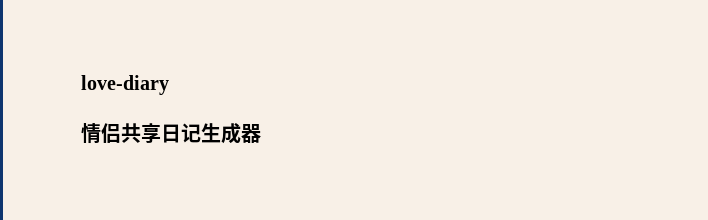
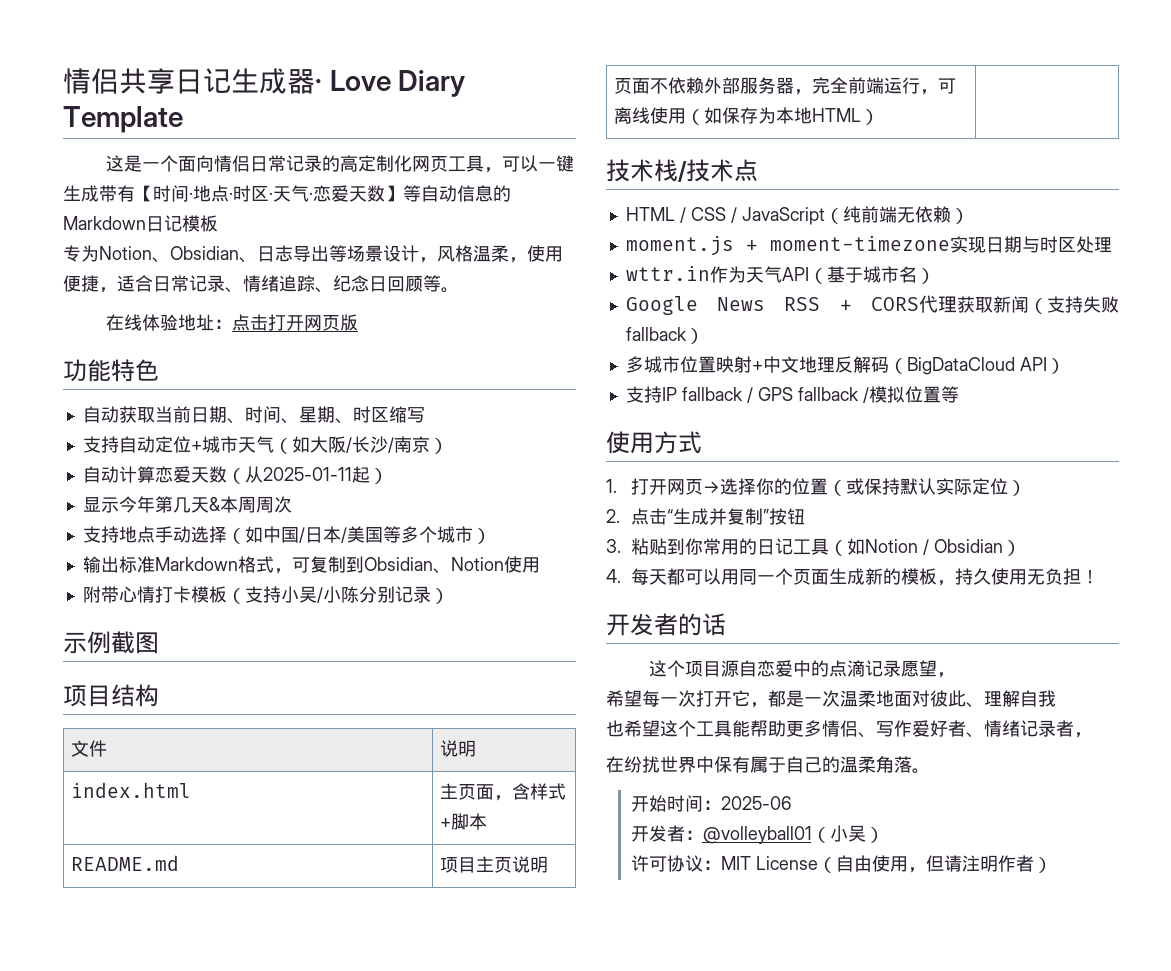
- love-diary
- 情侣共享日记生成器
+ 情侣共享日记生成器· Love Diary Template
+ 这是一个面向情侣日常记录的高定制化网页工具，可以一键生成带有【时间·地点·时区·天气·恋爱天数】等自动信息的Markdown日记模板
+ 专为Notion、Obsidian、日志导出等场景设计，风格温柔，使用便捷，适合日常记录、情绪追踪、纪念日回顾等。
+ 在线体验地址：点击打开网页版
+ 功能特色
+ 自动获取当前日期、时间、星期、时区缩写
+ 支持自动定位+城市天气（如大阪/长沙/南京）
+ 自动计算恋爱天数（从2025-01-11起）
+ 显示今年第几天&本周周次
+ 支持地点手动选择（如中国/日本/美国等多个城市）
+ 输出标准Markdown格式，可复制到Obsidian、Notion使用
+ 附带心情打卡模板（支持小吴/小陈分别记录）
+ 示例截图
+ 项目结构
+ 文件 | 说明
+ index.html | 主页面，含样式+脚本
+ README.md | 项目主页说明
+ 页面不依赖外部服务器，完全前端运行，可离线使用（如保存为本地HTML） |
+ 技术栈/技术点
+ HTML / CSS / JavaScript（纯前端无依赖）
+ moment.js + moment-timezone实现日期与时区处理
+ wttr.in作为天气API（基于城市名）
+ Google News RSS + CORS代理获取新闻（支持失败fallback）
+ 多城市位置映射+中文地理反解码（BigDataCloud API）
+ 支持IP fallback / GPS fallback /模拟位置等
+ 使用方式
+ 1.打开网页→选择你的位置（或保持默认实际定位）
+ 2.点击“生成并复制”按钮
+ 3.粘贴到你常用的日记工具（如Notion / Obsidian）
+ 4.每天都可以用同一个页面生成新的模板，持久使用无负担！
+ 开发者的话
+ 这个项目源自恋爱中的点滴记录愿望，
+ 希望每一次打开它，都是一次温柔地面对彼此、理解自我
+ 也希望这个工具能帮助更多情侣、写作爱好者、情绪记录者，
+ 在纷扰世界中保有属于自己的温柔角落。
+ 开始时间：2025-06
+ 开发者：@volleyball01（小吴）
+ 许可协议：MIT License（自由使用，但请注明作者）

